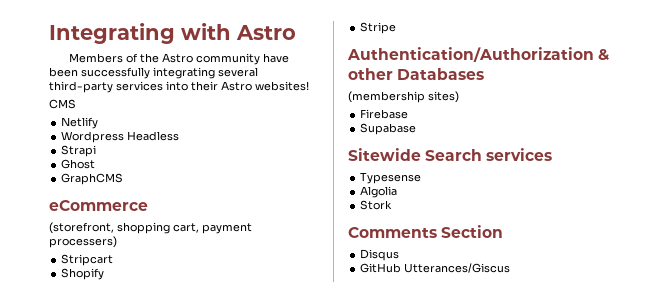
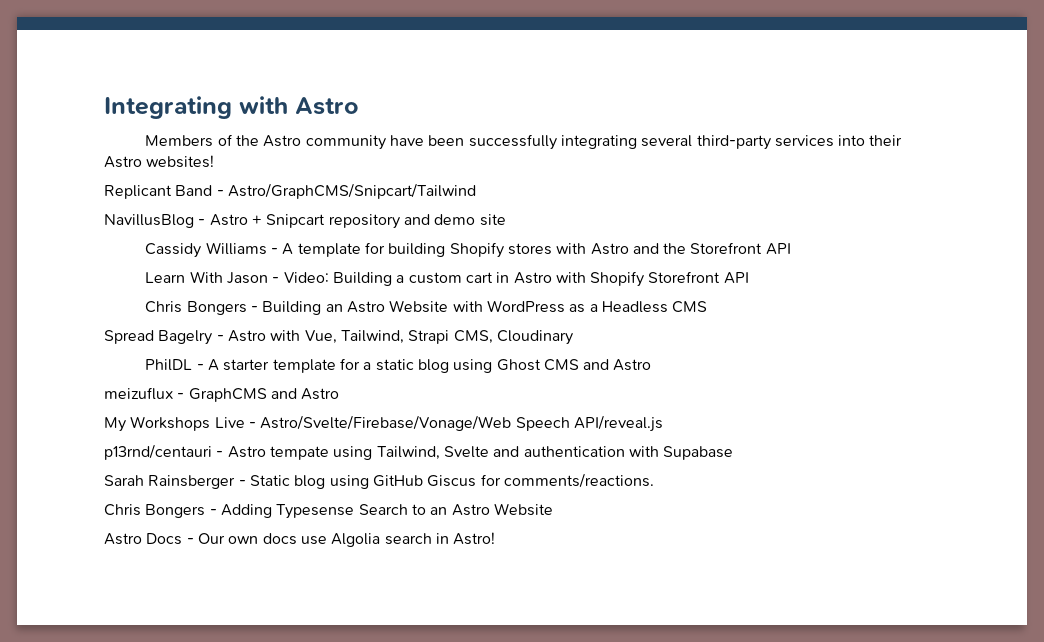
- CMS
- Netlify
- Wordpress Headless
- Strapi
- Ghost
- GraphCMS
- eCommerce
- (storefront, shopping cart, payment processers)
- Stripcart
- Shopify
- Stripe
- Authentication/Authorization & other Databases
- (membership sites)
- Firebase
- Supabase
- Sitewide Search services
- Typesense
- Algolia
- Stork
- Comments Section
- Disqus
- GitHub Utterances/Giscus
+ Replicant Band - Astro/GraphCMS/Snipcart/Tailwind
+ NavillusBlog - Astro + Snipcart repository and demo site
+ Cassidy Williams - A template for building Shopify stores with Astro and the Storefront API
+ Learn With Jason - Video: Building a custom cart in Astro with Shopify Storefront API
+ Chris Bongers - Building an Astro Website with WordPress as a Headless CMS
+ Spread Bagelry - Astro with Vue, Tailwind, Strapi CMS, Cloudinary
+ PhilDL - A starter template for a static blog using Ghost CMS and Astro
+ meizuflux - GraphCMS and Astro
+ My Workshops Live - Astro/Svelte/Firebase/Vonage/Web Speech API/reveal.js
+ p13rnd/centauri - Astro tempate using Tailwind, Svelte and authentication with Supabase
+ Sarah Rainsberger - Static blog using GitHub Giscus for comments/reactions.
+ Chris Bongers - Adding Typesense Search to an Astro Website
+ Astro Docs - Our own docs use Algolia search in Astro!

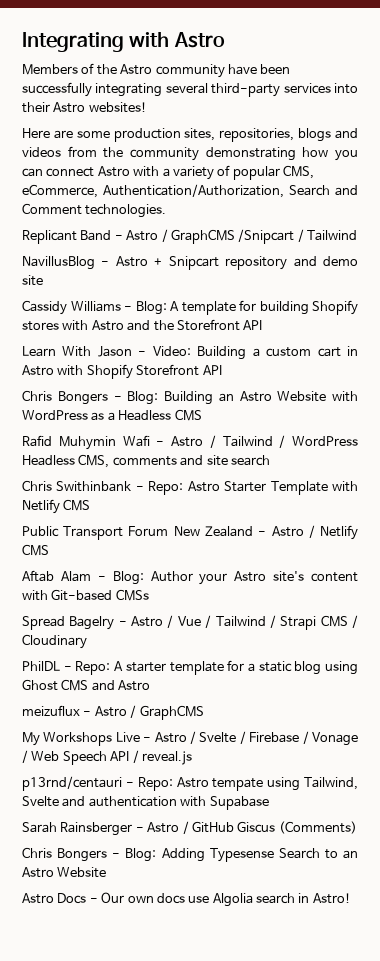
- Replicant Band - Astro/GraphCMS/Snipcart/Tailwind
+ Here are some production sites, repositories, blogs and videos from the community demonstrating how you can connect Astro with a variety of popular CMS, eCommerce, Authentication/Authorization, Search and Comment technologies.
+ Replicant Band - Astro / GraphCMS /Snipcart / Tailwind
- Cassidy Williams - A template for building Shopify stores with Astro and the Storefront API
+ Cassidy Williams - Blog: A template for building Shopify stores with Astro and the Storefront API
- Chris Bongers - Building an Astro Website with WordPress as a Headless CMS
+ Chris Bongers - Blog: Building an Astro Website with WordPress as a Headless CMS
- Spread Bagelry - Astro with Vue, Tailwind, Strapi CMS, Cloudinary
+ Rafid Muhymin Wafi - Astro / Tailwind / WordPress Headless CMS, comments and site search
+ Chris Swithinbank - Repo: Astro Starter Template with Netlify CMS
+ Public Transport Forum New Zealand - Astro / Netlify CMS
+ Aftab Alam - Blog: Author your Astro site's content with Git-based CMSs
+ Spread Bagelry - Astro / Vue / Tailwind / Strapi CMS / Cloudinary
- PhilDL - A starter template for a static blog using Ghost CMS and Astro
+ PhilDL - Repo: A starter template for a static blog using Ghost CMS and Astro
- meizuflux - GraphCMS and Astro
+ meizuflux - Astro / GraphCMS
- My Workshops Live - Astro/Svelte/Firebase/Vonage/Web Speech API/reveal.js
+ My Workshops Live - Astro / Svelte / Firebase / Vonage / Web Speech API / reveal.js
- p13rnd/centauri - Astro tempate using Tailwind, Svelte and authentication with Supabase
+ p13rnd/centauri - Repo: Astro tempate using Tailwind, Svelte and authentication with Supabase
- Sarah Rainsberger - Static blog using GitHub Giscus for comments/reactions.
- Chris Bongers - Adding Typesense Search to an Astro Website
+ Sarah Rainsberger - Astro / GitHub Giscus (Comments)
+ Chris Bongers - Blog: Adding Typesense Search to an Astro Website

